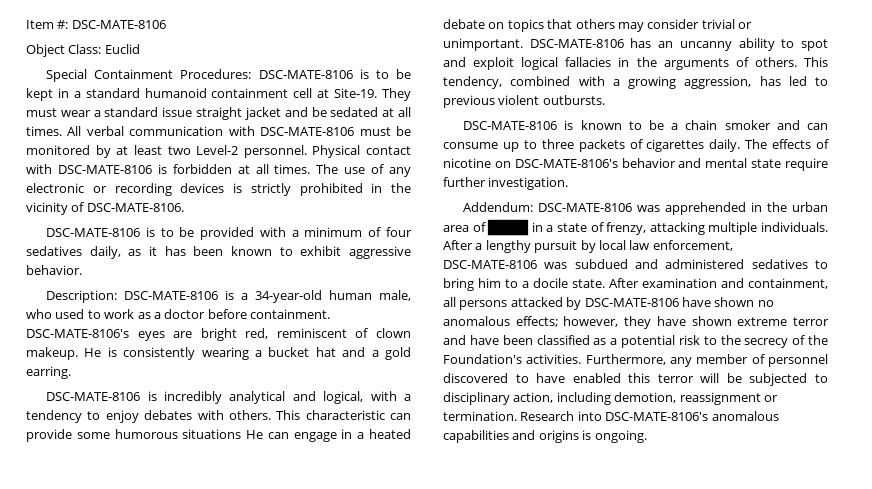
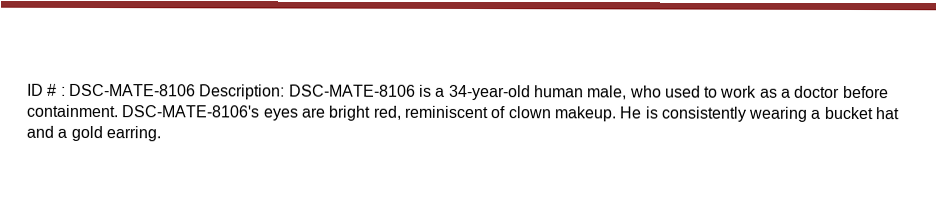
- Item #: DSC-MATE-8106
- Object Class: Euclid
- Special Containment Procedures: DSC-MATE-8106 is to be kept in a standard humanoid containment cell at Site-19. They must wear a standard issue straight jacket and be sedated at all times. All verbal communication with DSC-MATE-8106 must be monitored by at least two Level-2 personnel. Physical contact with DSC-MATE-8106 is forbidden at all times. The use of any electronic or recording devices is strictly prohibited in the vicinity of DSC-MATE-8106.
- DSC-MATE-8106 is to be provided with a minimum of four sedatives daily, as it has been known to exhibit aggressive behavior.
- Description: DSC-MATE-8106 is a 34-year-old human male, who used to work as a doctor before containment.
+ ID # : DSC-MATE-8106 Description: DSC-MATE-8106 is a 34-year-old human male, who used to work as a doctor before containment.
- DSC-MATE-8106 is incredibly analytical and logical, with a tendency to enjoy debates with others. This characteristic can provide some humorous situations He can engage in a heated debate on topics that others may consider trivial or unimportant. DSC-MATE-8106 has an uncanny ability to spot and exploit logical fallacies in the arguments of others. This tendency, combined with a growing aggression, has led to previous violent outbursts.
- DSC-MATE-8106 is known to be a chain smoker and can consume up to three packets of cigarettes daily. The effects of nicotine on DSC-MATE-8106's behavior and mental state require further investigation.
- Addendum: DSC-MATE-8106 was apprehended in the urban area of ████ in a state of frenzy, attacking multiple individuals. After a lengthy pursuit by local law enforcement, DSC-MATE-8106 was subdued and administered sedatives to bring him to a docile state. After examination and containment, all persons attacked by DSC-MATE-8106 have shown no anomalous effects; however, they have shown extreme terror and have been classified as a potential risk to the secrecy of the Foundation's activities. Furthermore, any member of personnel discovered to have enabled this terror will be subjected to disciplinary action, including demotion, reassignment or termination. Research into DSC-MATE-8106's anomalous capabilities and origins is ongoing.

